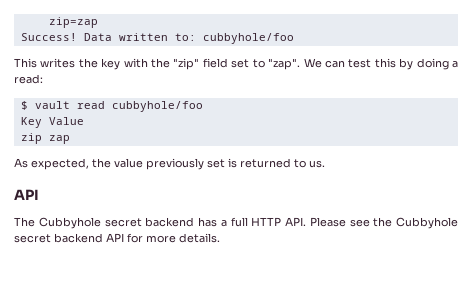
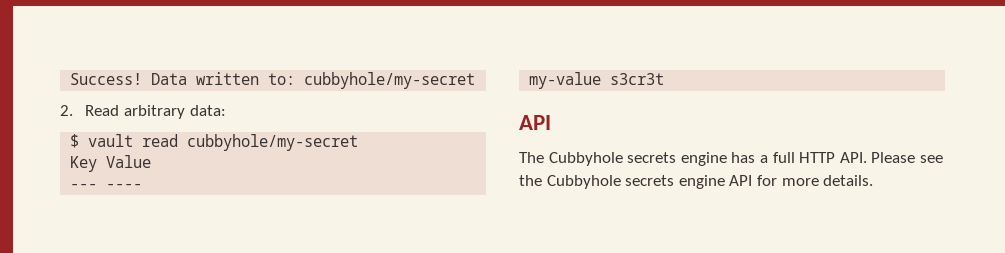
- zip=zap
- Data written to: cubbyhole/foo
- This writes the key with the "zip" field set to "zap". We can test this by doing a read:
+ Data written to: cubbyhole/my-secret
+ 2. Read arbitrary data:
- $ vault read cubbyhole/foo
+ $ vault read cubbyhole/my-secret
- zip zap
- As expected, the value previously set is returned to us.
+ --- ----
+ my-value s3cr3t
- The Cubbyhole secret backend has a full HTTP API. Please see the Cubbyhole secret backend API for more details.
+ The Cubbyhole secrets engine has a full HTTP API. Please see the Cubbyhole secrets engine API for more details.

